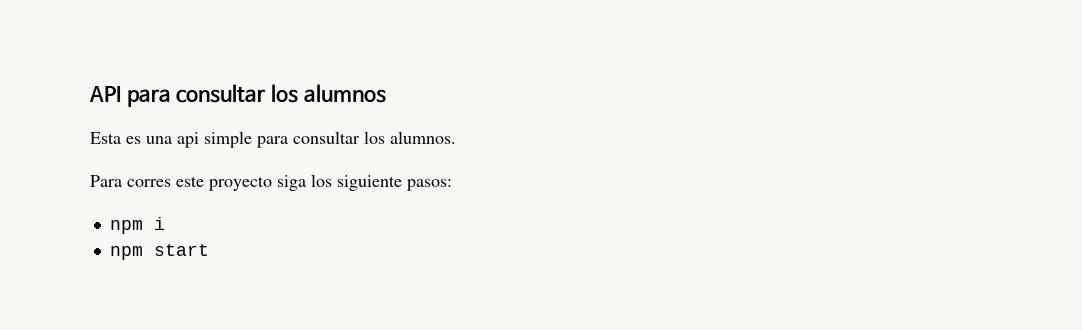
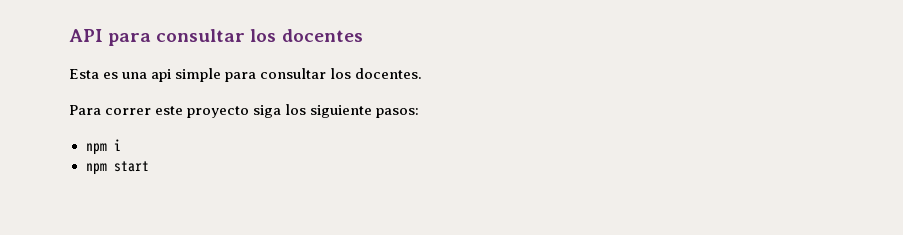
- API para consultar los alumnos
+ API para consultar los docentes
- Esta es una api simple para consultar los alumnos.
+ Esta es una api simple para consultar los docentes.
- Para corres este proyecto siga los siguiente pasos:
+ Para correr este proyecto siga los siguiente pasos:

